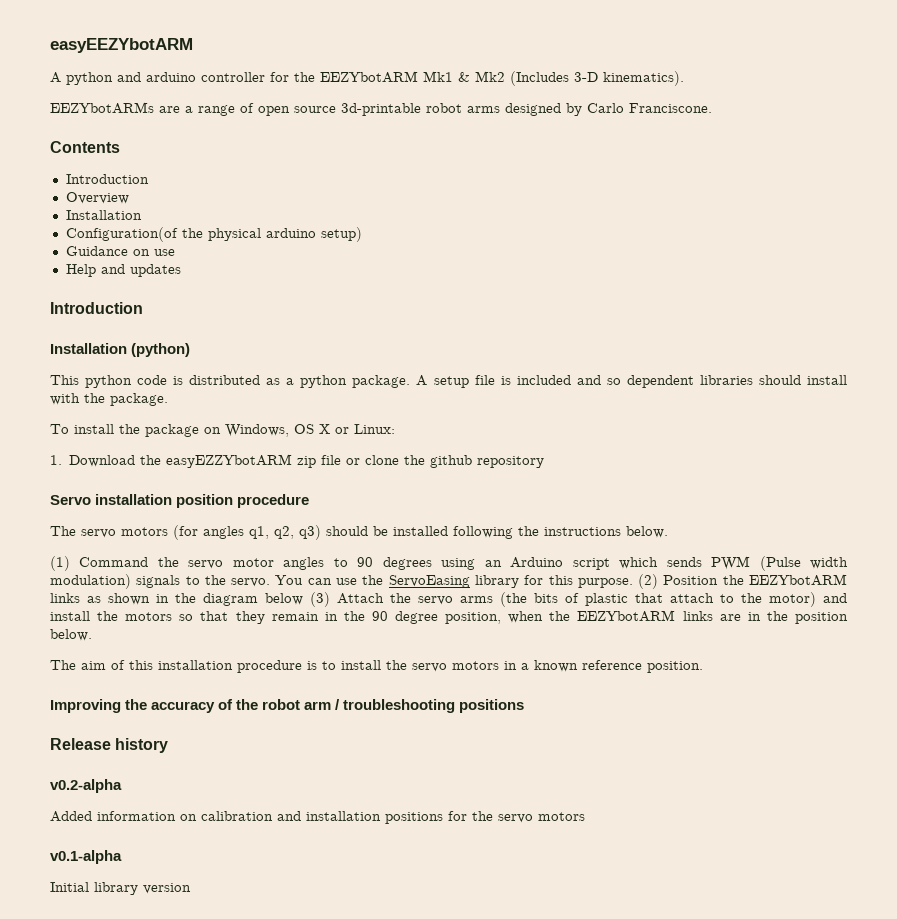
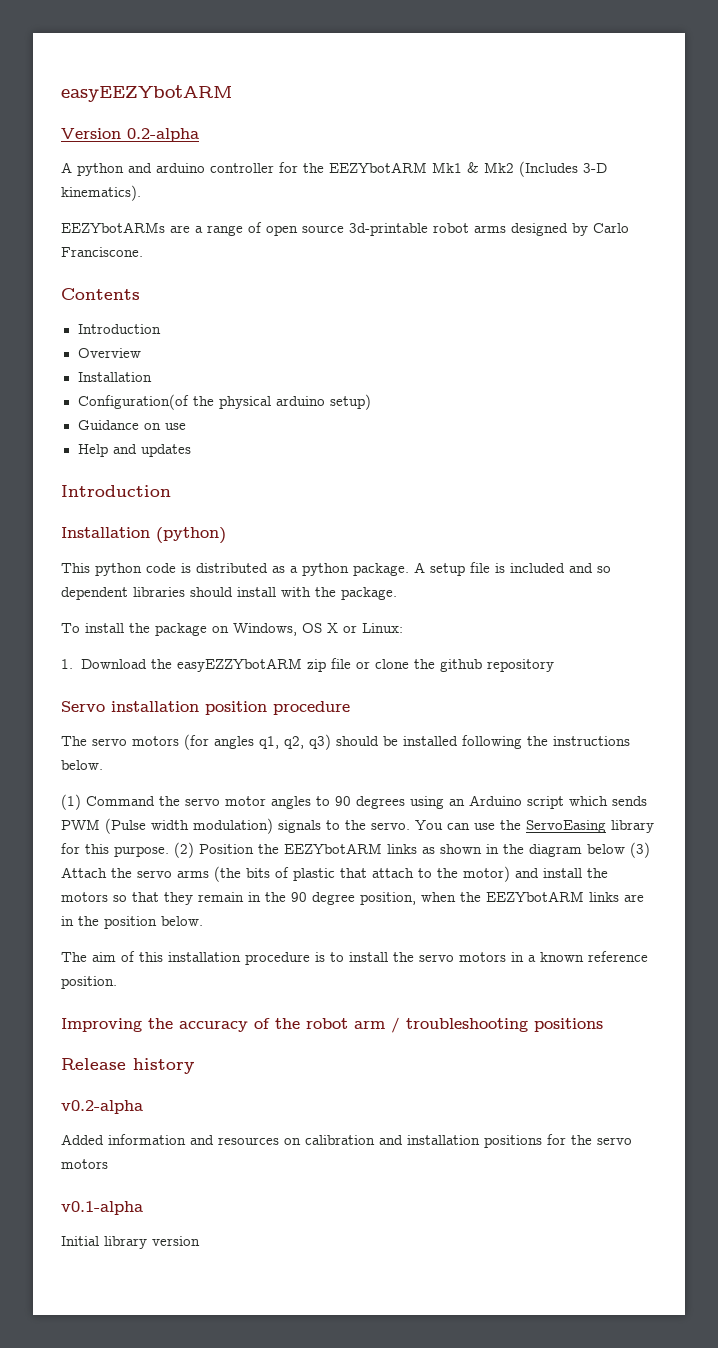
+ Version 0.2-alpha
- Added information on calibration and installation positions for the servo motors
+ Added information and resources on calibration and installation positions for the servo motors

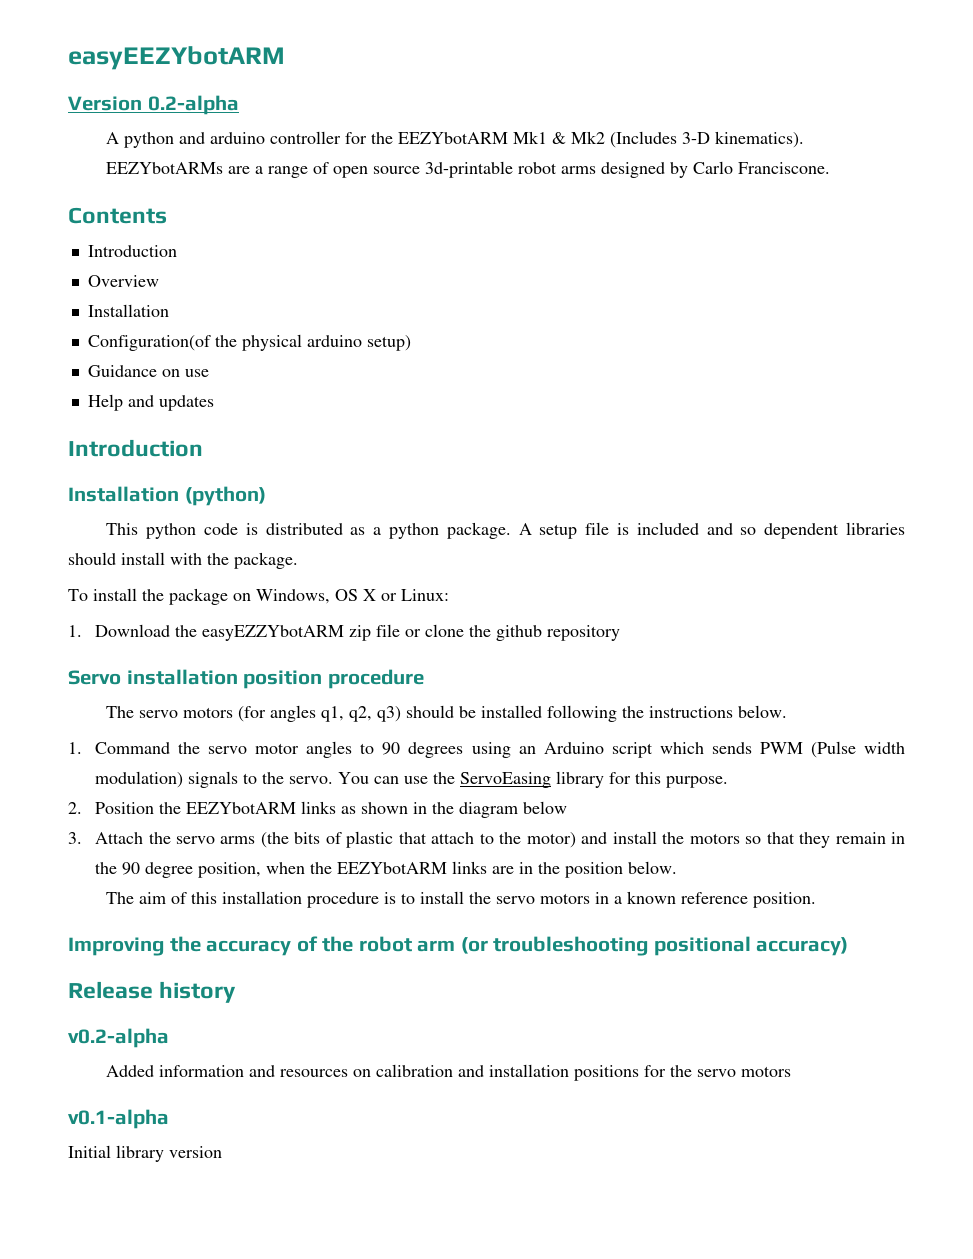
- (1) Command the servo motor angles to 90 degrees using an Arduino script which sends PWM (Pulse width modulation) signals to the servo.
+ 1. Command the servo motor angles to 90 degrees using an Arduino script which sends PWM (Pulse width modulation) signals to the servo.
- You can use the ServoEasing library for this purpose. (2) Position the EEZYbotARM links as shown in the diagram below (3) Attach the servo arms (the bits of plastic that attach to the motor) and install the motors so that they remain in the 90 degree position, when the EEZYbotARM links are in the position below.
+ You can use the ServoEasing library for this purpose.
+ 2. Position the EEZYbotARM links as shown in the diagram below
+ 3. Attach the servo arms (the bits of plastic that attach to the motor) and install the motors so that they remain in the 90 degree position, when the EEZYbotARM links are in the position below.
- Improving the accuracy of the robot arm / troubleshooting positions
+ Improving the accuracy of the robot arm (or troubleshooting positional accuracy)

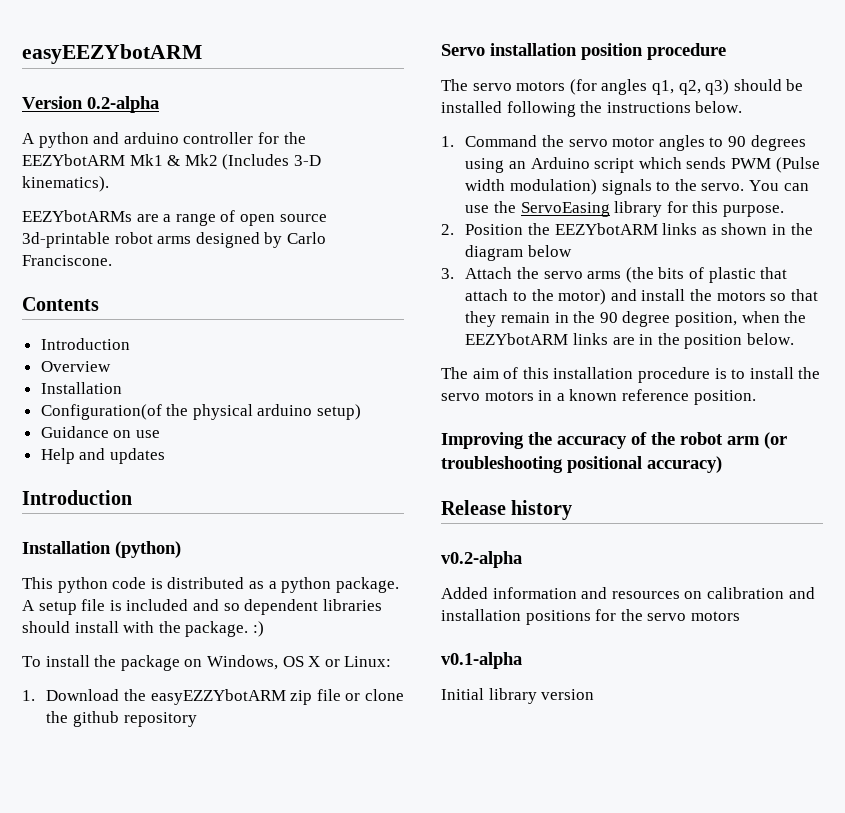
- A setup file is included and so dependent libraries should install with the package.
+ A setup file is included and so dependent libraries should install with the package. :)

